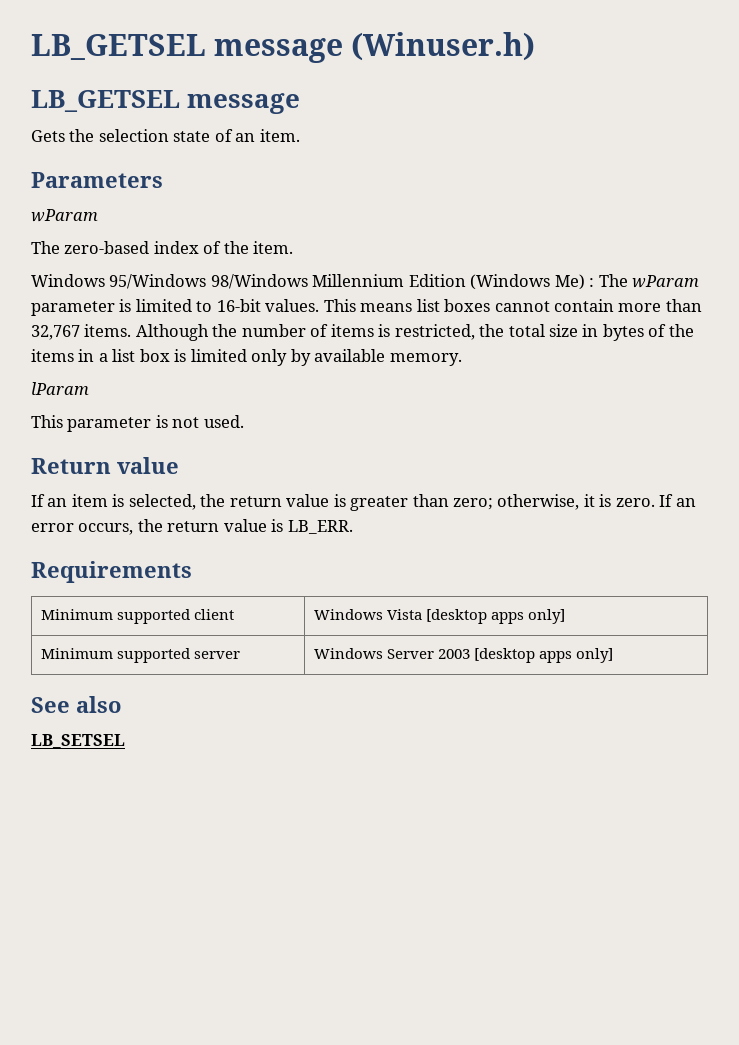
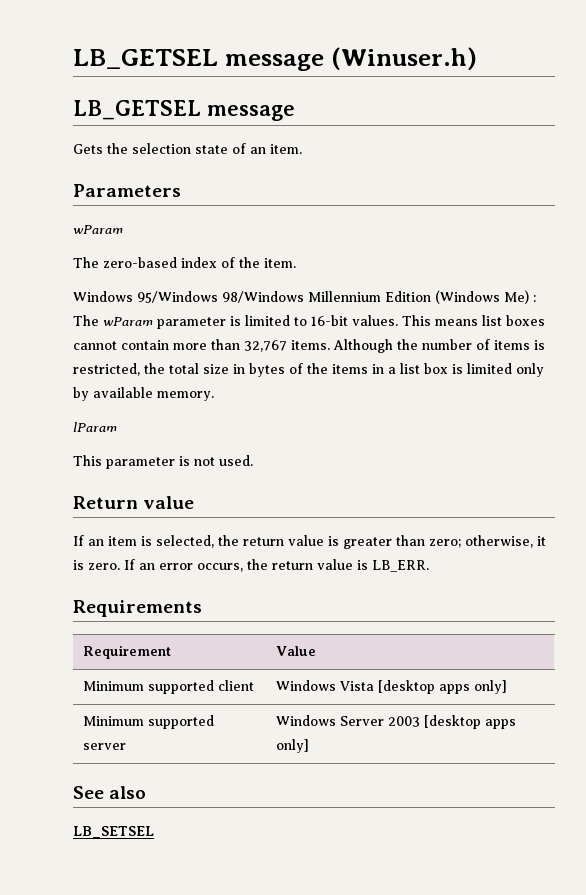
+ Requirement | Value

